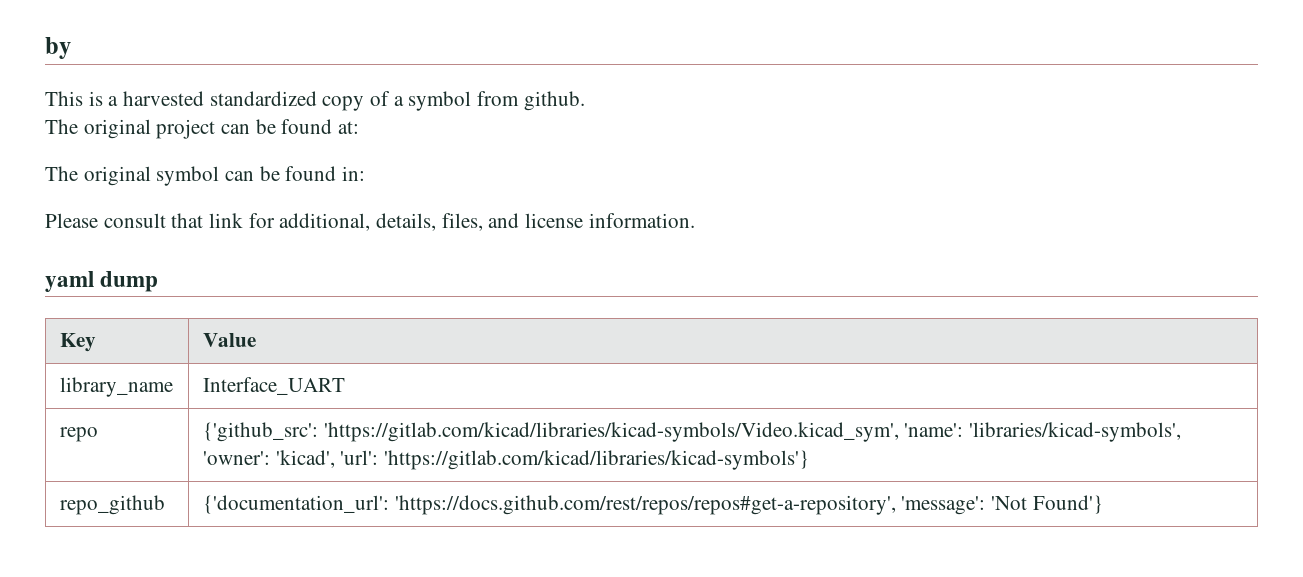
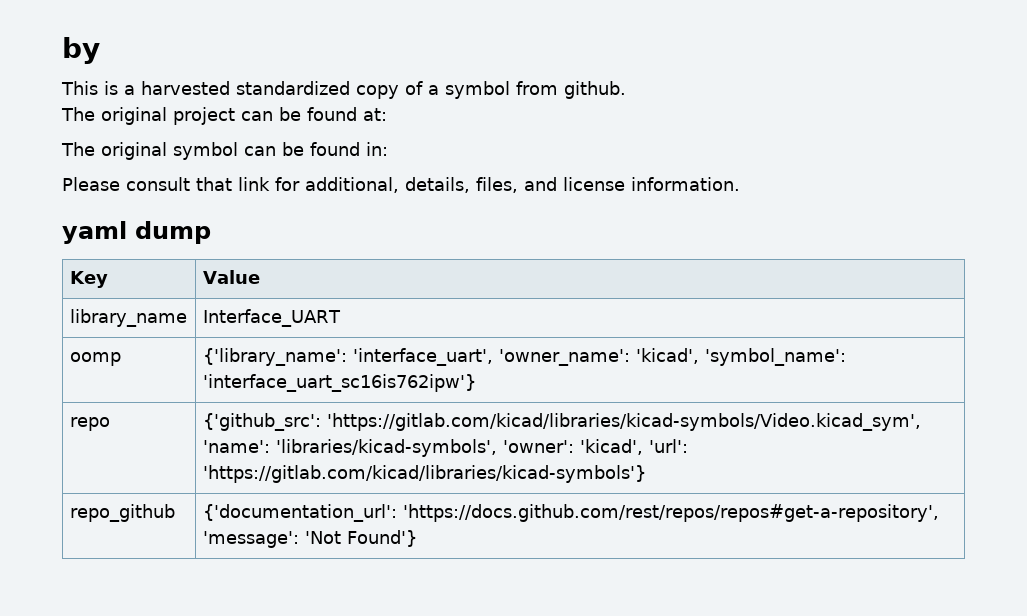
+ oomp | {'library_name': 'interface_uart', 'owner_name': 'kicad', 'symbol_name': 'interface_uart_sc16is762ipw'}

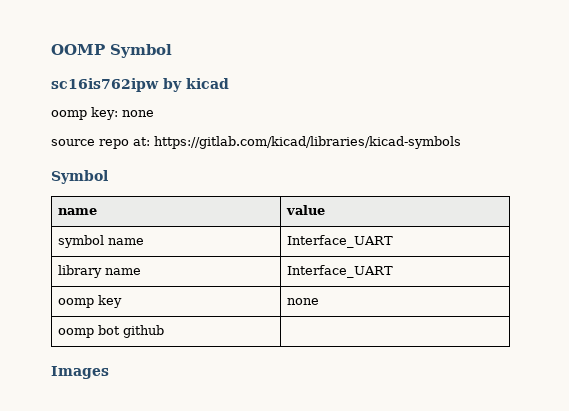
- by
- This is a harvested standardized copy of a symbol from github.
- The original project can be found at:
- The original symbol can be found in:
- Please consult that link for additional, details, files, and license information.
- yaml dump
- Key | Value
- library_name | Interface_UART
- oomp | {'library_name': 'interface_uart', 'owner_name': 'kicad', 'symbol_name': 'interface_uart_sc16is762ipw'}
- repo | {'github_src': 'https://gitlab.com/kicad/libraries/kicad-symbols/Video.kicad_sym', 'name': 'libraries/kicad-symbols', 'owner': 'kicad', 'url': 'https://gitlab.com/kicad/libraries/kicad-symbols'}
- repo_github | {'documentation_url': 'https://docs.github.com/rest/repos/repos#get-a-repository', 'message': 'Not Found'}
+ OOMP Symbol
+ sc16is762ipw by kicad
+ oomp key: none
+ source repo at: https://gitlab.com/kicad/libraries/kicad-symbols
+ Symbol
+ name | value
+ symbol name | Interface_UART
+ library name | Interface_UART
+ oomp key | none
+ oomp bot github |
+ Images

